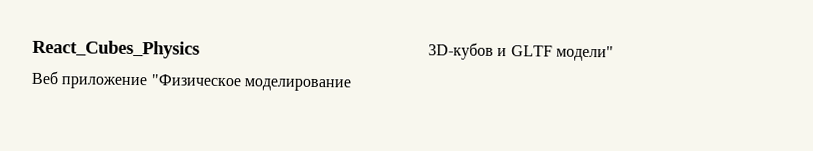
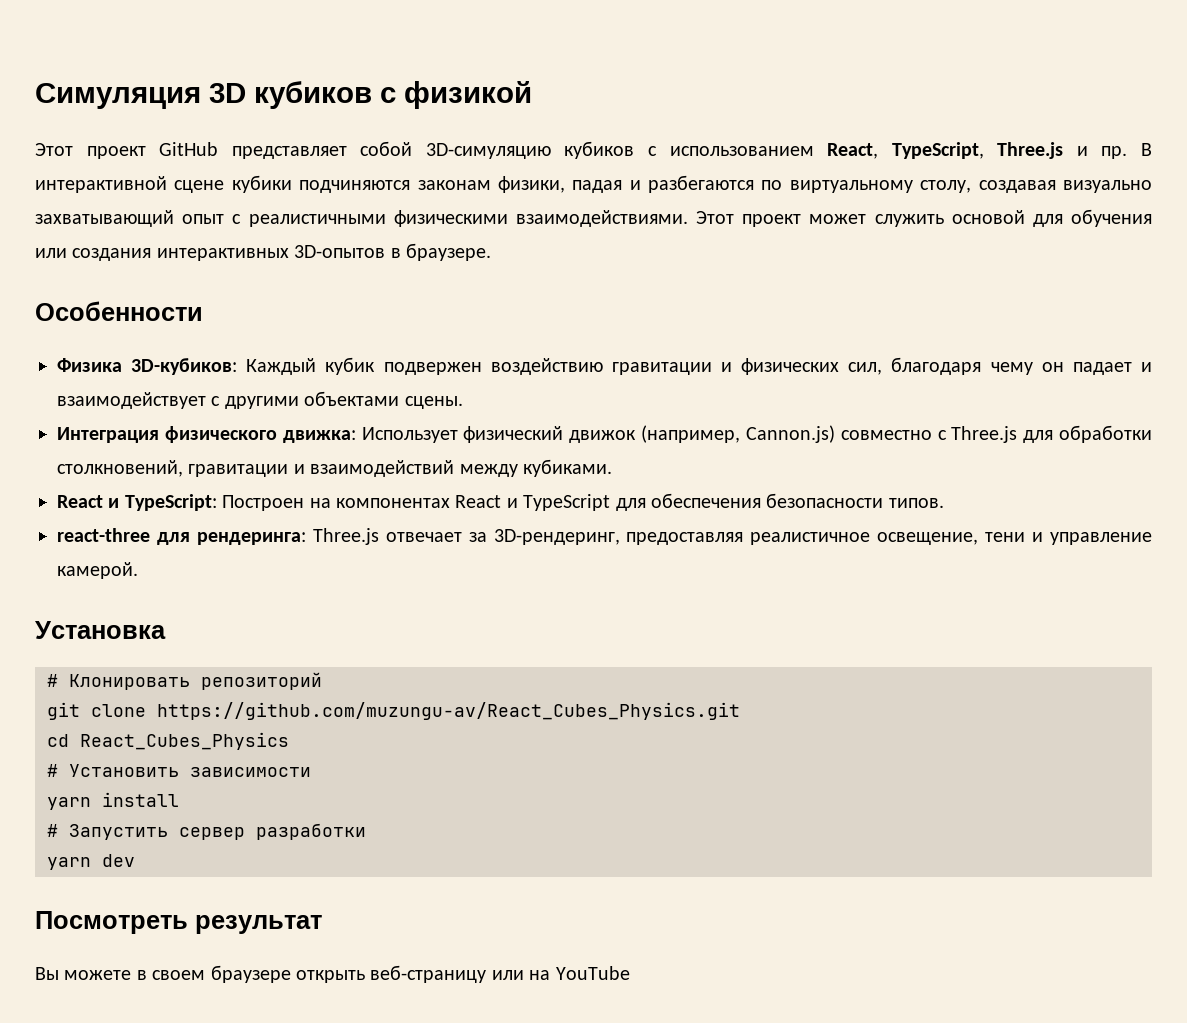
- React_Cubes_Physics
- Веб приложение "Физическое моделирование 3D-кубов и GLTF модели"
+ Симуляция 3D кубиков с физикой
+ Этот проект GitHub представляет собой 3D-симуляцию кубиков с использованием React, TypeScript, Three.js и пр. В интерактивной сцене кубики подчиняются законам физики, падая и разбегаются по виртуальному столу, создавая визуально захватывающий опыт с реалистичными физическими взаимодействиями. Этот проект может служить основой для обучения или создания интерактивных 3D-опытов в браузере.
+ Особенности
+ Физика 3D-кубиков: Каждый кубик подвержен воздействию гравитации и физических сил, благодаря чему он падает и взаимодействует с другими объектами сцены.
+ Интеграция физического движка: Использует физический движок (например, Cannon.js) совместно с Three.js для обработки столкновений, гравитации и взаимодействий между кубиками.
+ React и TypeScript: Построен на компонентах React и TypeScript для обеспечения безопасности типов.
+ react-three для рендеринга: Three.js отвечает за 3D-рендеринг, предоставляя реалистичное освещение, тени и управление камерой.
+ Установка
+ # Клонировать репозиторий
+ git clone https://github.com/muzungu-av/React_Cubes_Physics.git
+ cd React_Cubes_Physics
+ # Установить зависимости
+ yarn install
+ # Запустить сервер разработки
+ yarn dev
+ Посмотреть результат
+ Вы можете в своем браузере открыть веб-страницу или на YouTube

